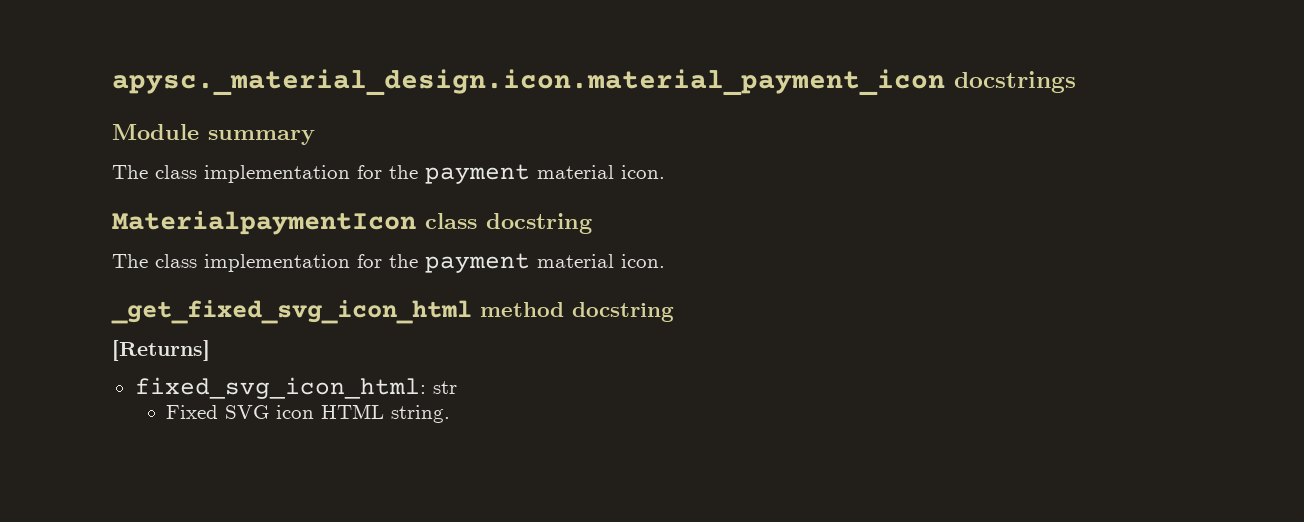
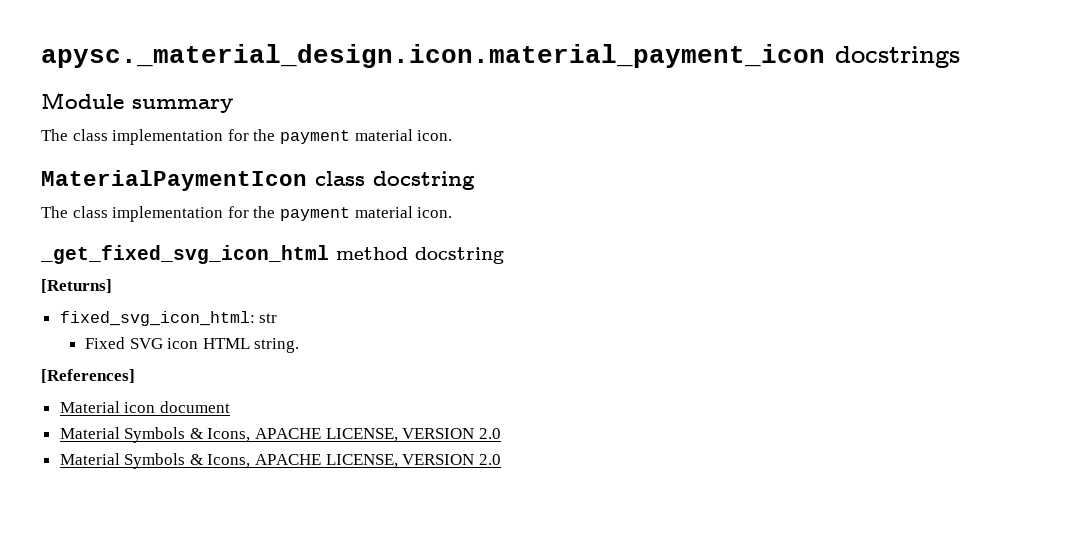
- MaterialpaymentIcon class docstring
+ MaterialPaymentIcon class docstring
+ [References]
+ Material icon document
+ Material Symbols & Icons, APACHE LICENSE, VERSION 2.0
+ Material Symbols & Icons, APACHE LICENSE, VERSION 2.0

